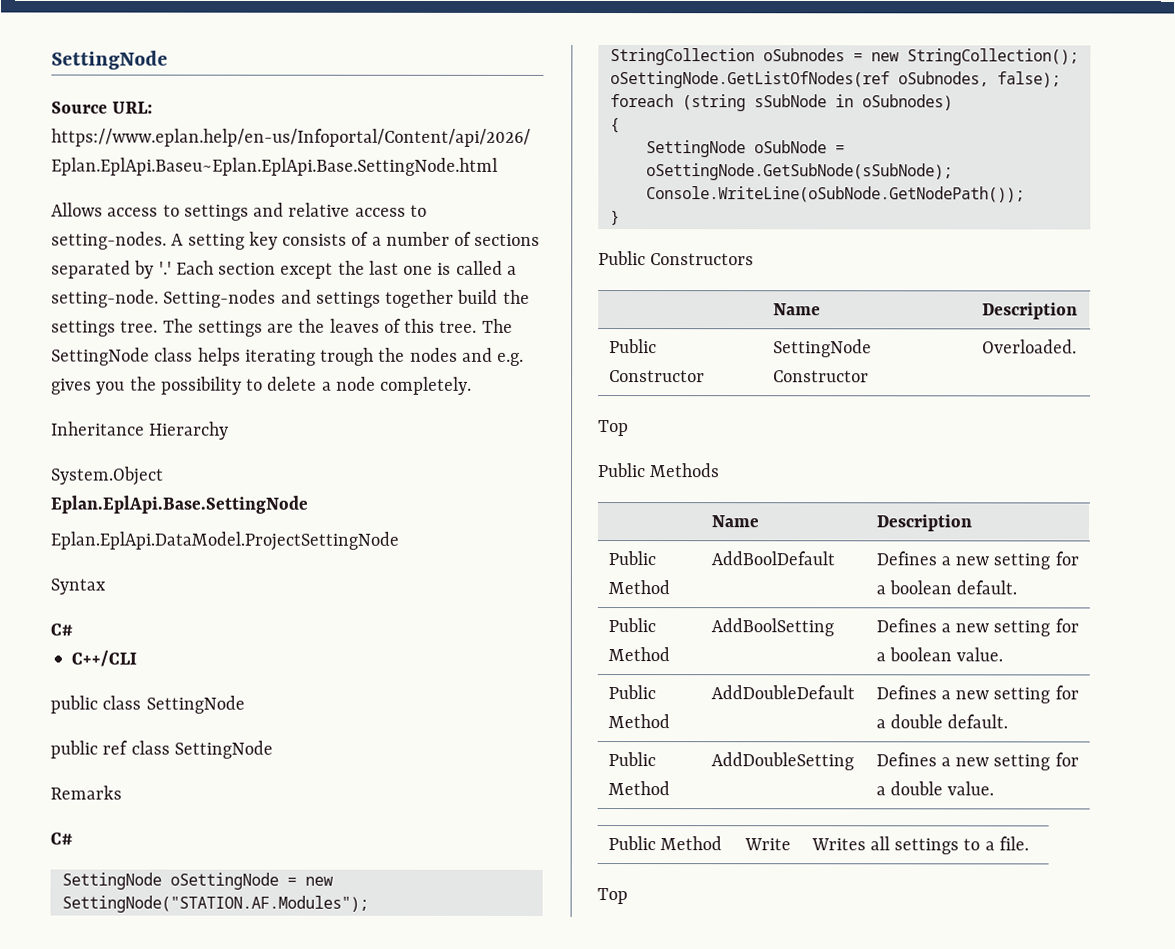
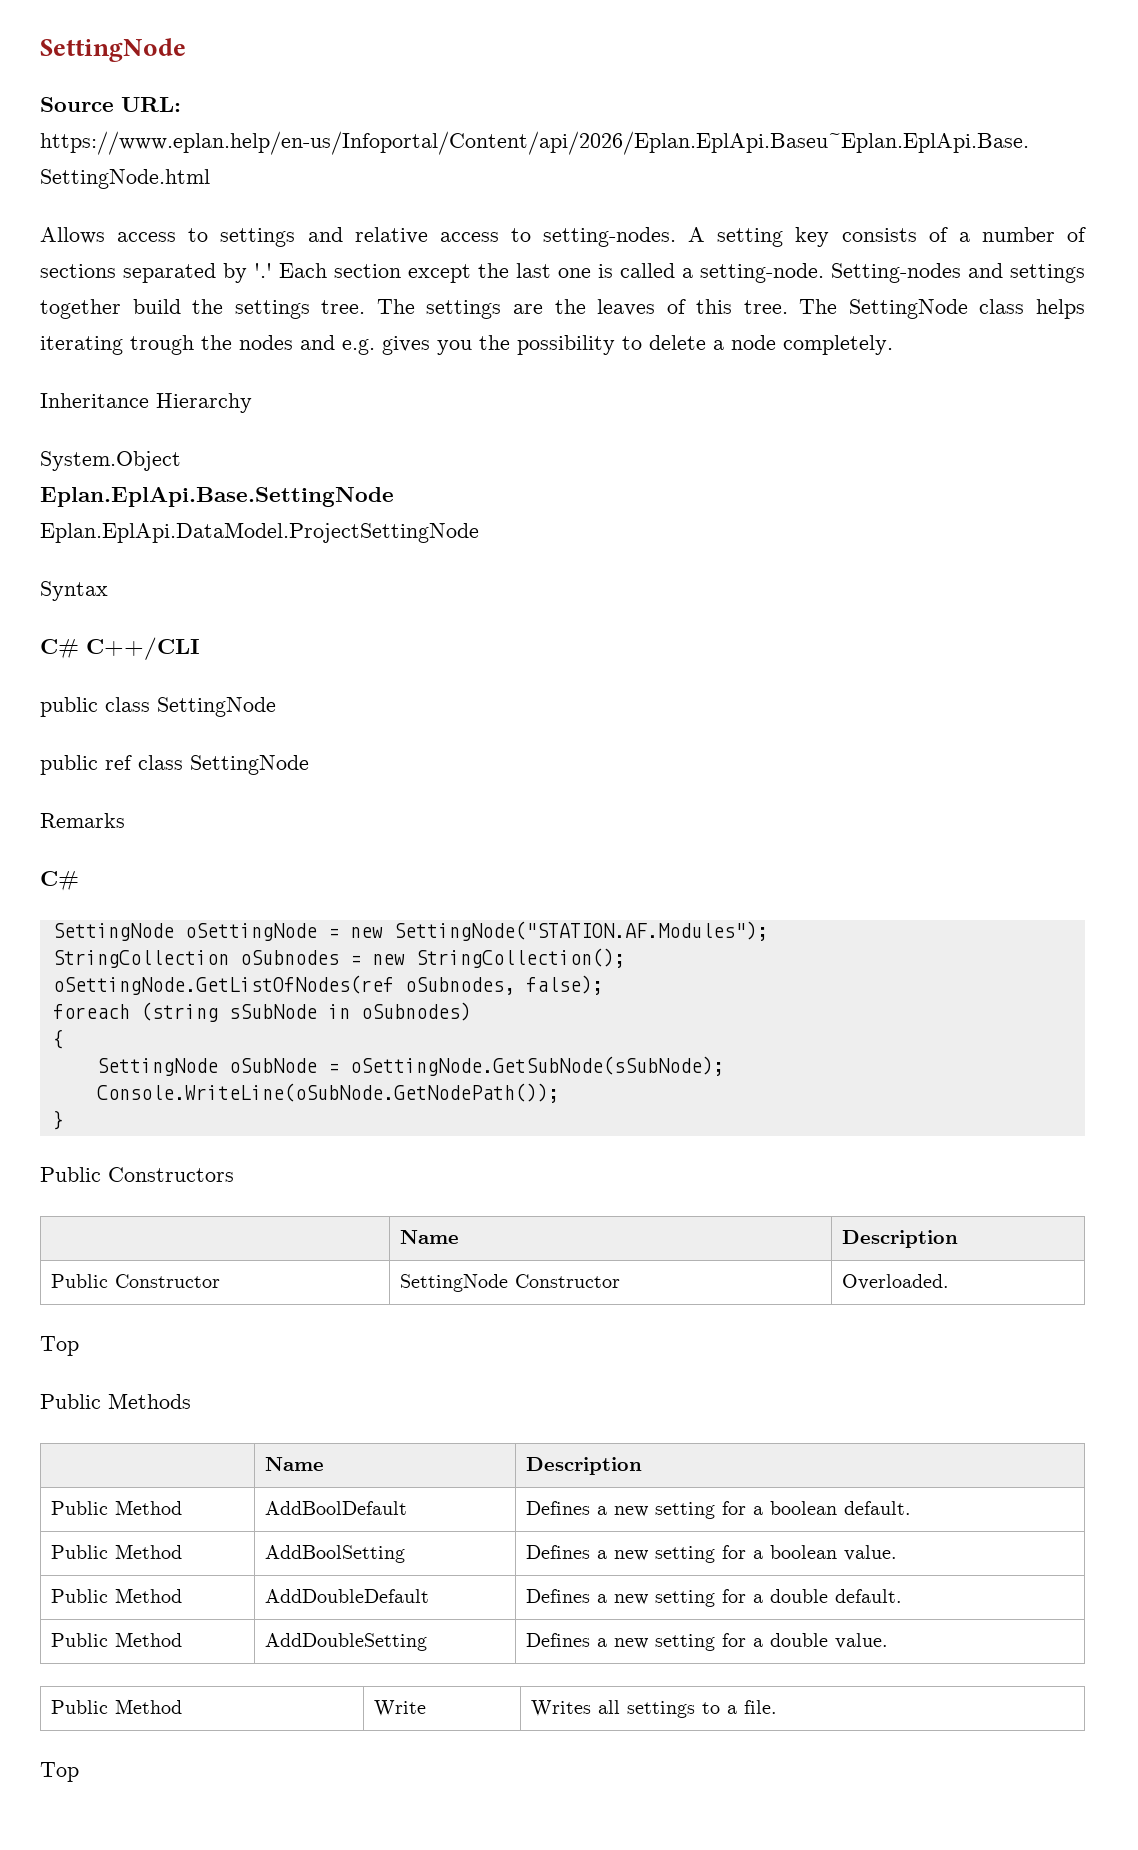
  Syntax
- C#
- C++/CLI
+ C# C++/CLI

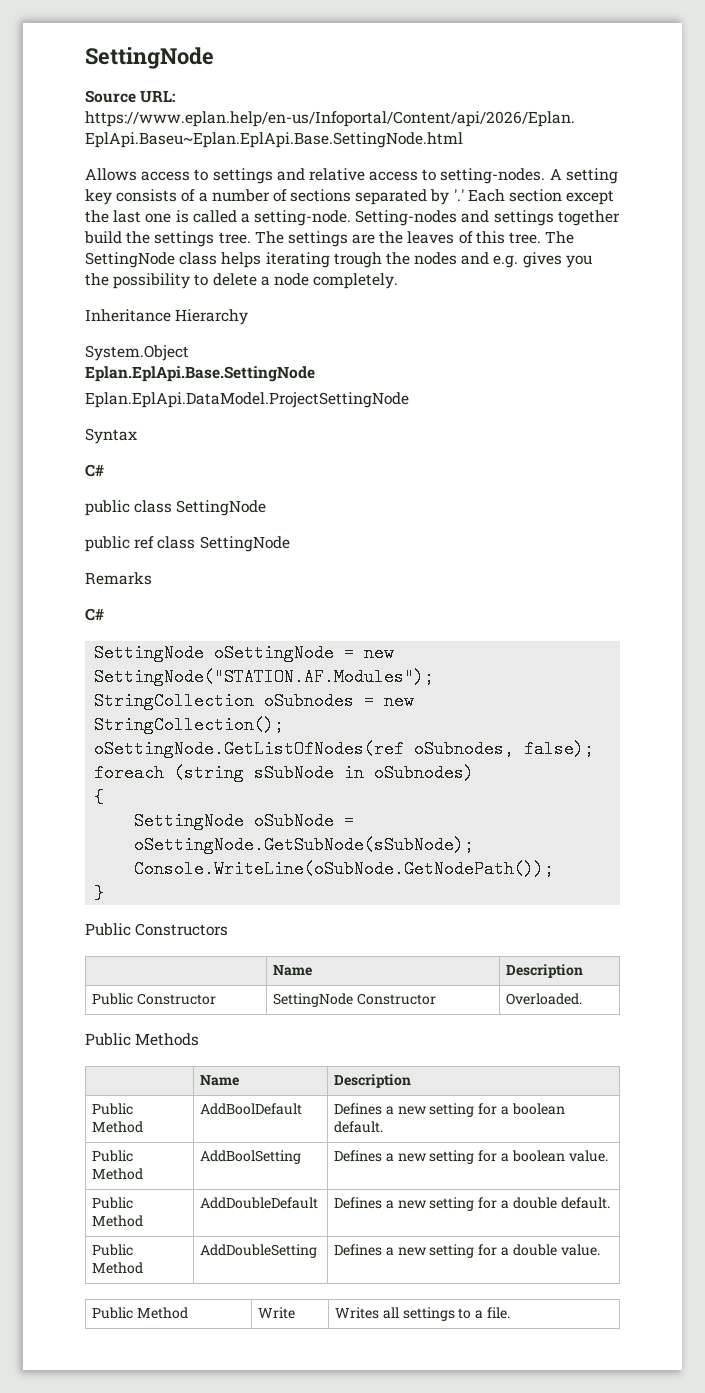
  Syntax
- C# C++/CLI
+ C#
  Public Constructor | SettingNode Constructor | Overloaded.
- Top
  Public Method | Write | Writes all settings to a file.
- Top

